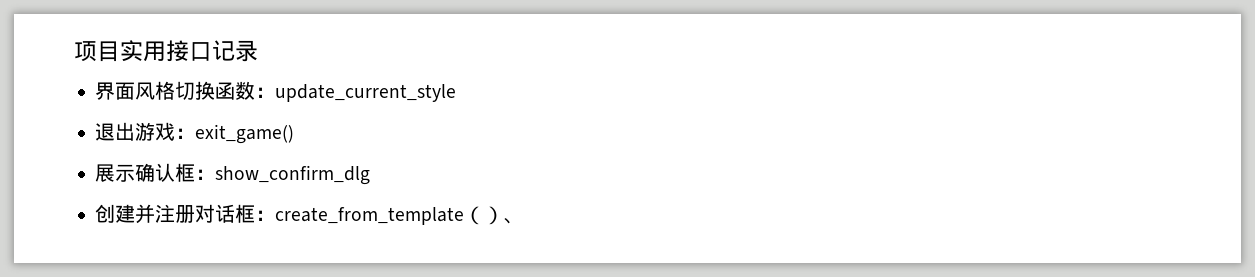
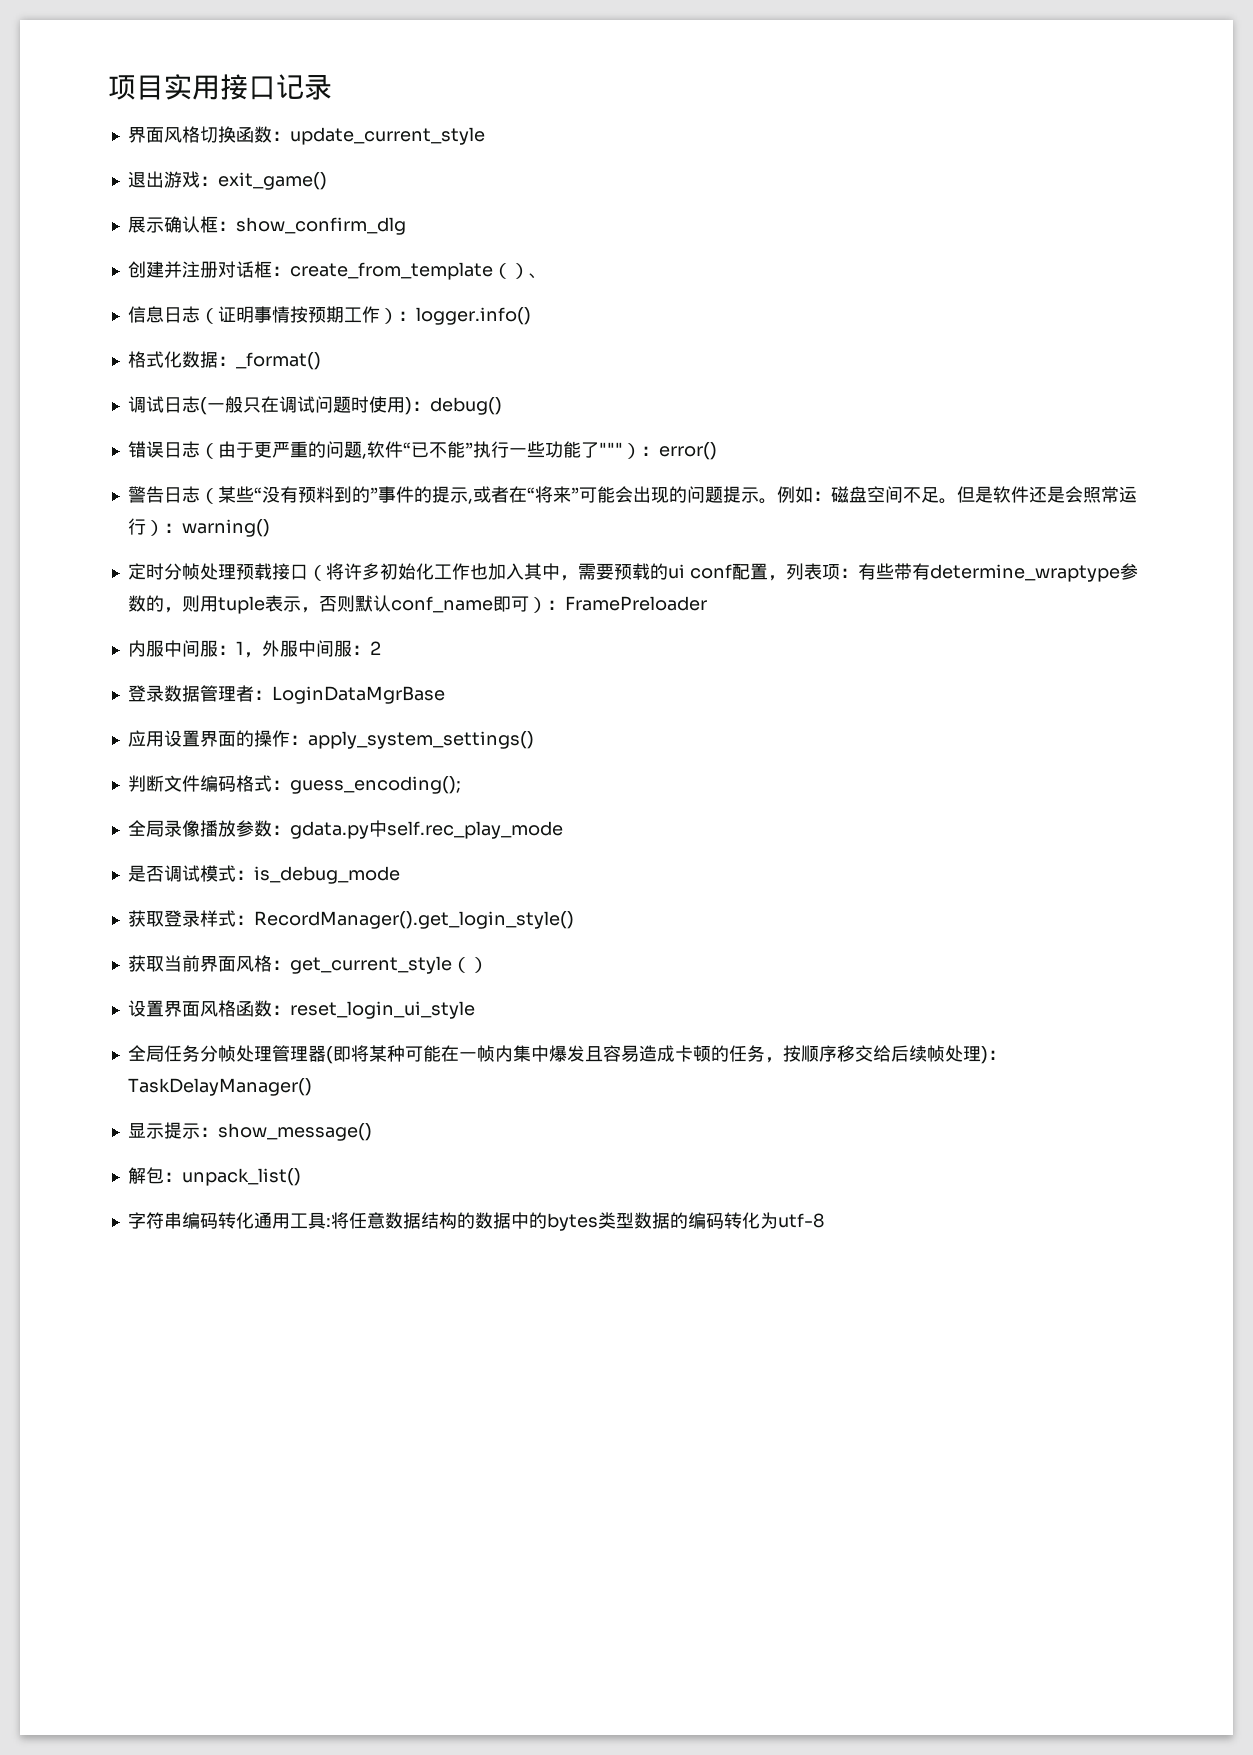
+ 信息日志（证明事情按预期工作）：logger.info()
+ 格式化数据：_format()
+ 调试日志(一般只在调试问题时使用)：debug()
+ 错误日志（由于更严重的问题,软件“已不能”执行一些功能了"""）：error()
+ 警告日志（某些“没有预料到的”事件的提示,或者在“将来”可能会出现的问题提示。例如：磁盘空间不足。但是软件还是会照常运行）：warning()
+ 定时分帧处理预载接口（将许多初始化工作也加入其中，需要预载的ui conf配置，列表项：有些带有determine_wraptype参数的，则用tuple表示，否则默认conf_name即可）：FramePreloader
+ 内服中间服：1，外服中间服：2
+ 登录数据管理者：LoginDataMgrBase
+ 应用设置界面的操作：apply_system_settings()
+ 判断文件编码格式：guess_encoding();
+ 全局录像播放参数：gdata.py中self.rec_play_mode
+ 是否调试模式：is_debug_mode
+ 获取登录样式：RecordManager().get_login_style()
+ 获取当前界面风格：get_current_style（）
+ 设置界面风格函数：reset_login_ui_style
+ 全局任务分帧处理管理器(即将某种可能在一帧内集中爆发且容易造成卡顿的任务，按顺序移交给后续帧处理)：TaskDelayManager()
+ 显示提示：show_message()
+ 解包：unpack_list()
+ 字符串编码转化通用工具:将任意数据结构的数据中的bytes类型数据的编码转化为utf-8

